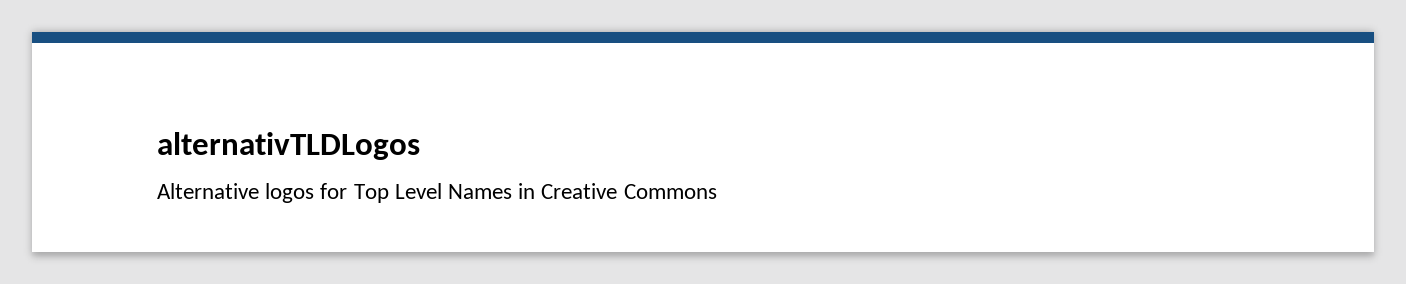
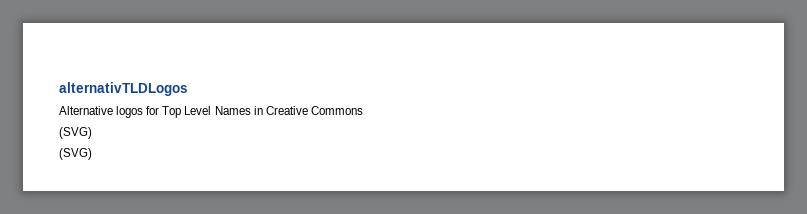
  Alternative logos for Top Level Names in Creative Commons
+ (SVG)
+ (SVG)

